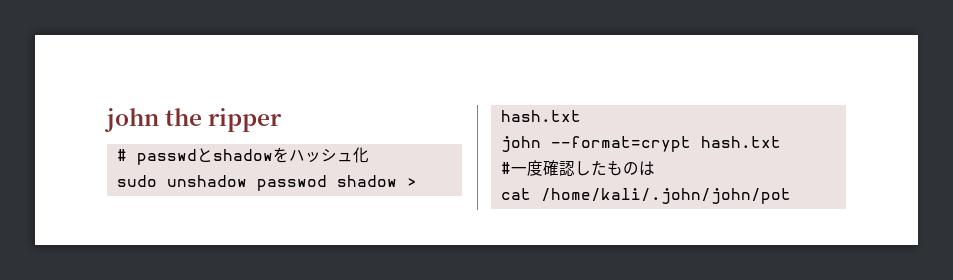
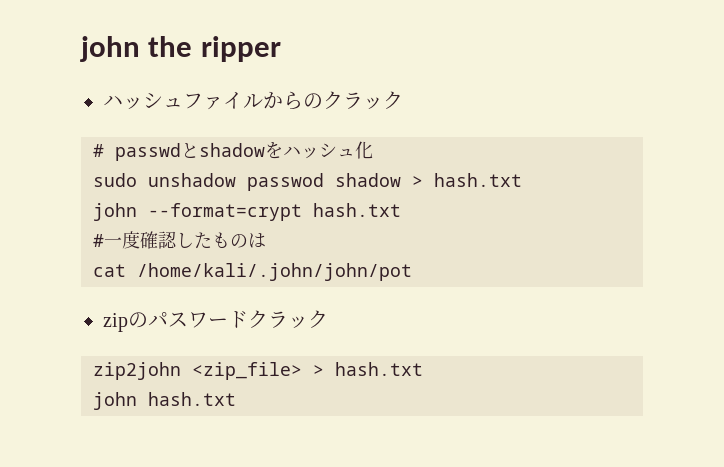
+ ハッシュファイルからのクラック
+ zipのパスワードクラック
+ zip2john <zip_file> > hash.txt
+ john hash.txt

